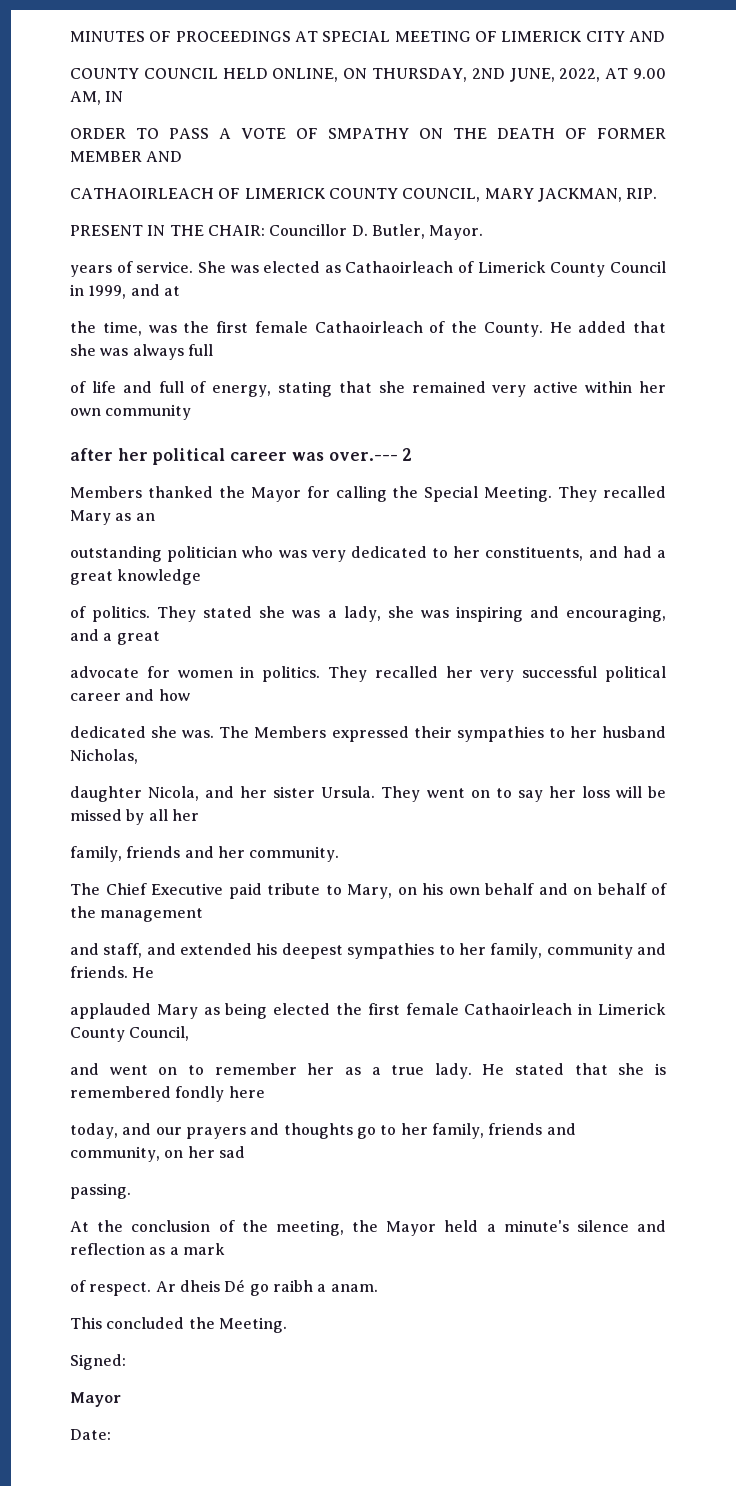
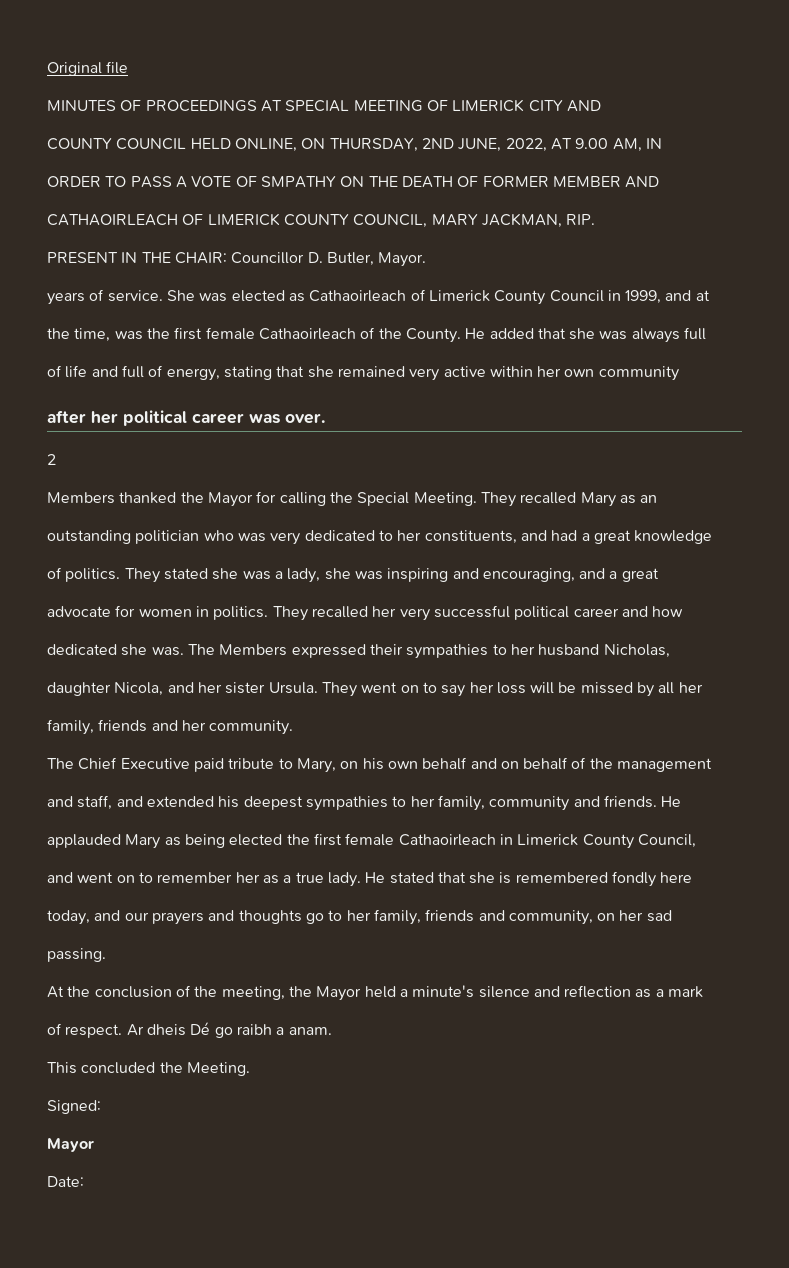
+ Original file
- after her political career was over.--- 2
+ after her political career was over.
+ 2

